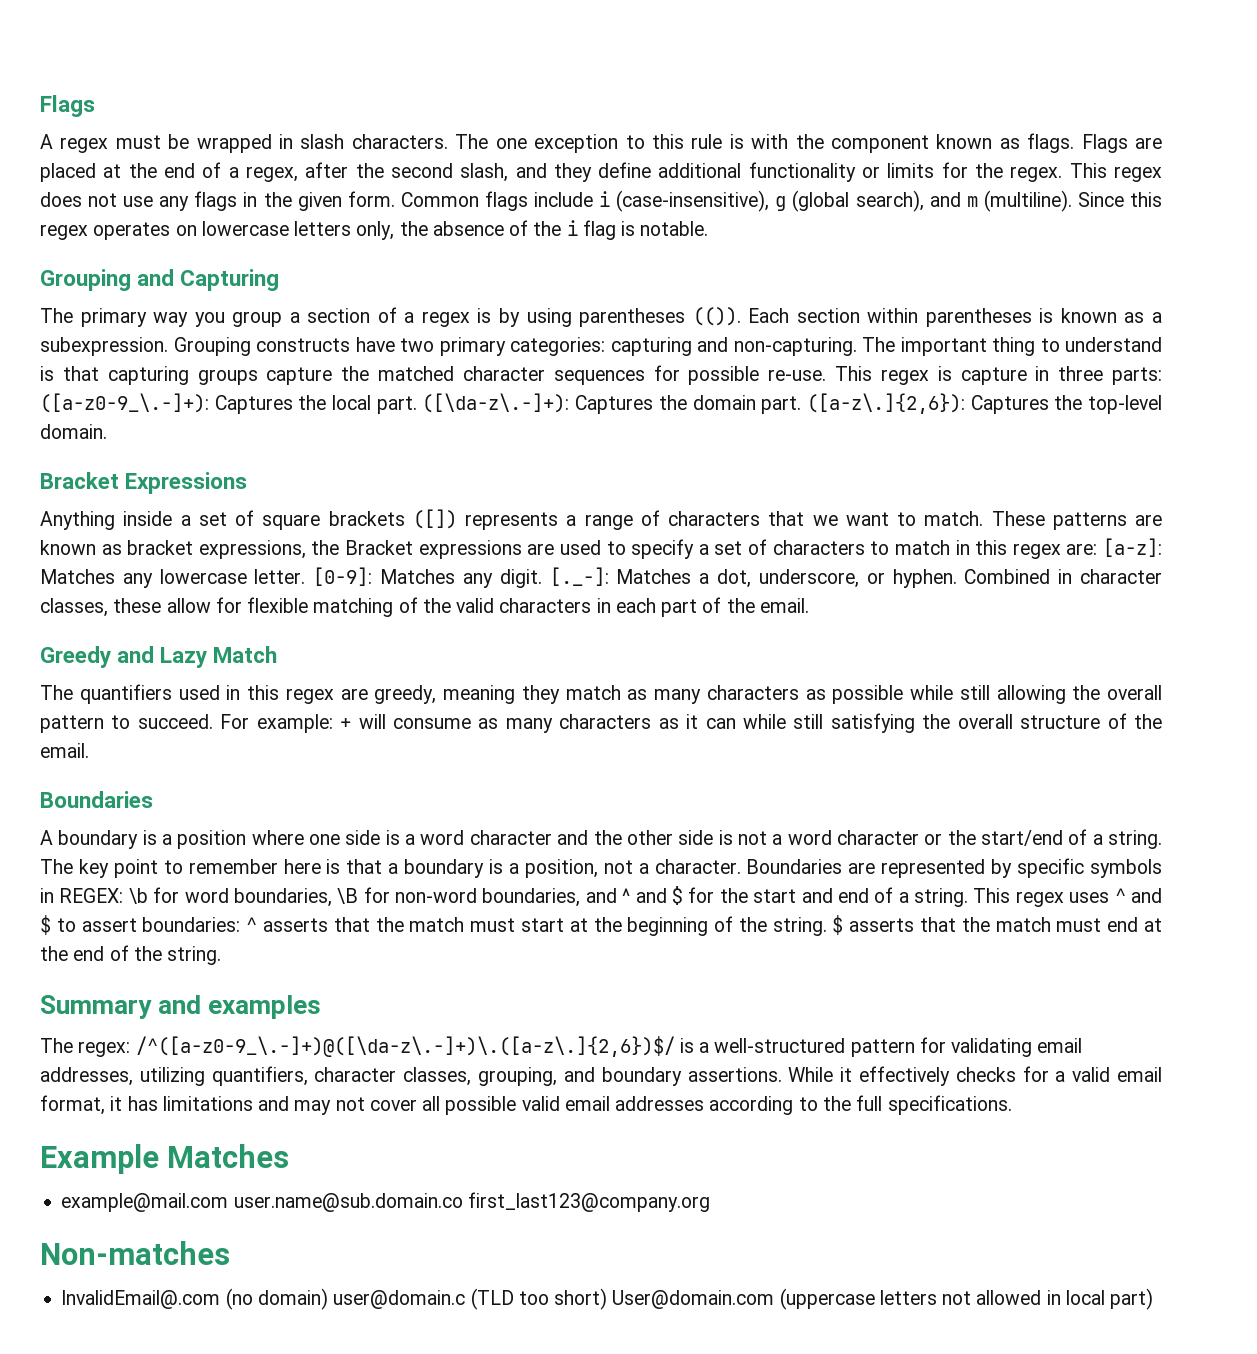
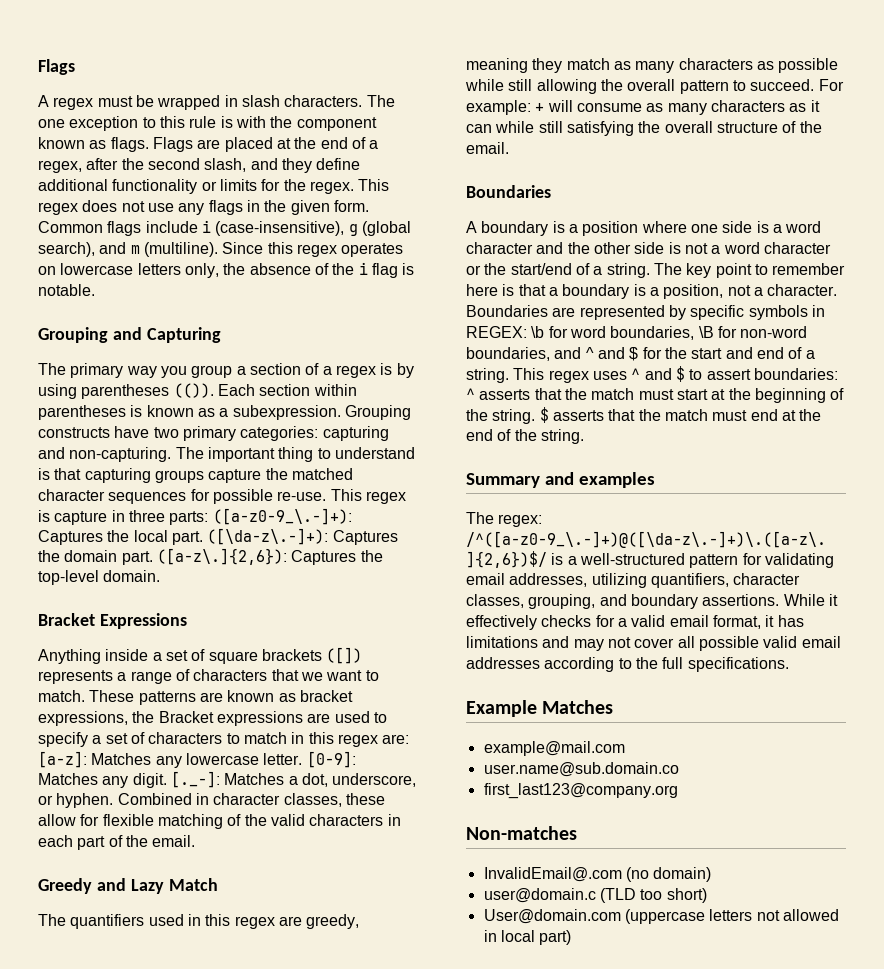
- example@mail.com user.name@sub.domain.co first_last123@company.org
+ example@mail.com
+ user.name@sub.domain.co
+ first_last123@company.org
- InvalidEmail@.com (no domain) user@domain.c (TLD too short) User@domain.com (uppercase letters not allowed in local part)
+ InvalidEmail@.com (no domain)
+ user@domain.c (TLD too short)
+ User@domain.com (uppercase letters not allowed in local part)

